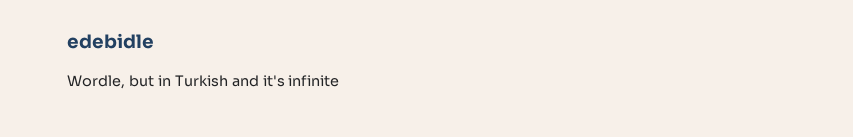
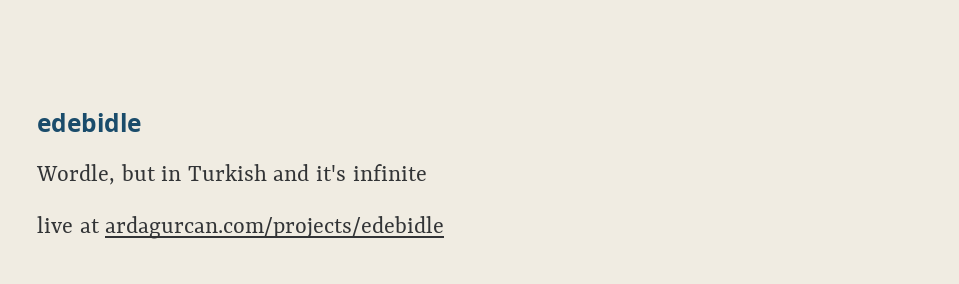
+ live at ardagurcan.com/projects/edebidle

